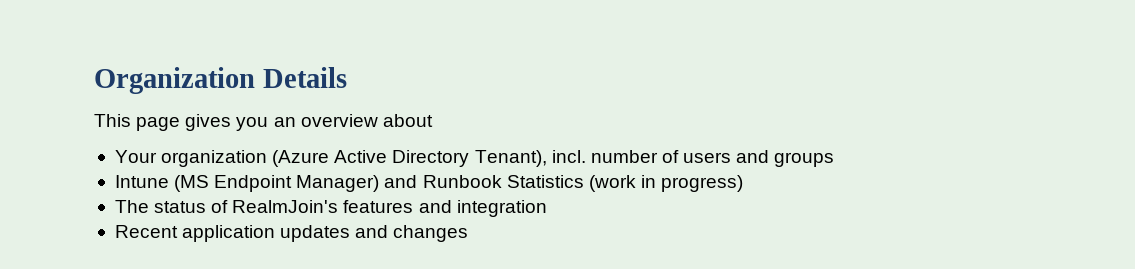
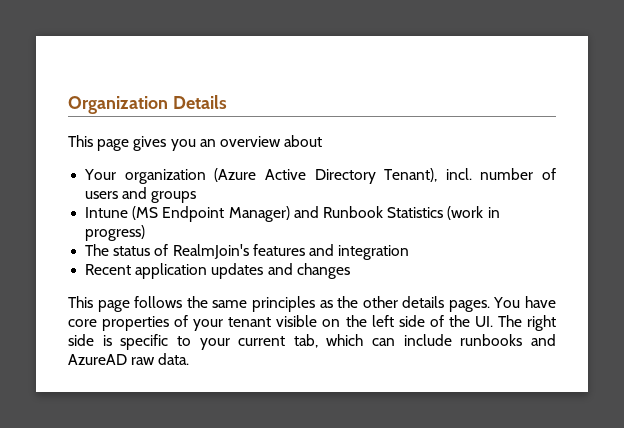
+ This page follows the same principles as the other details pages. You have core properties of your tenant visible on the left side of the UI. The right side is specific to your current tab, which can include runbooks and AzureAD raw data.

